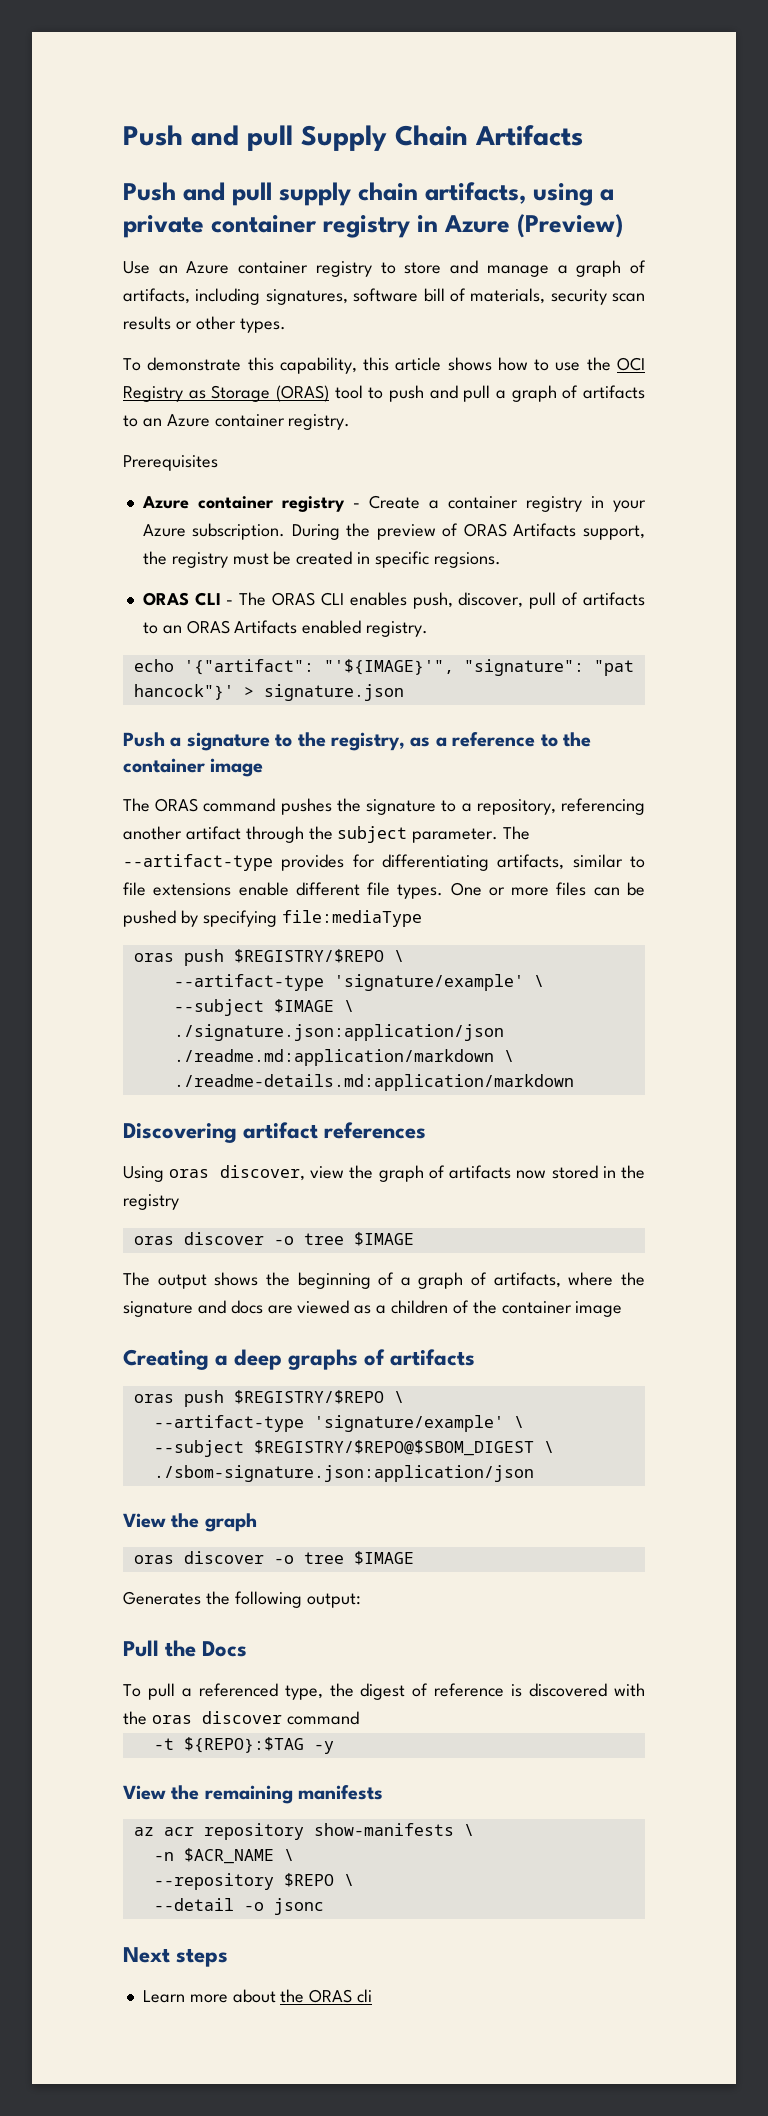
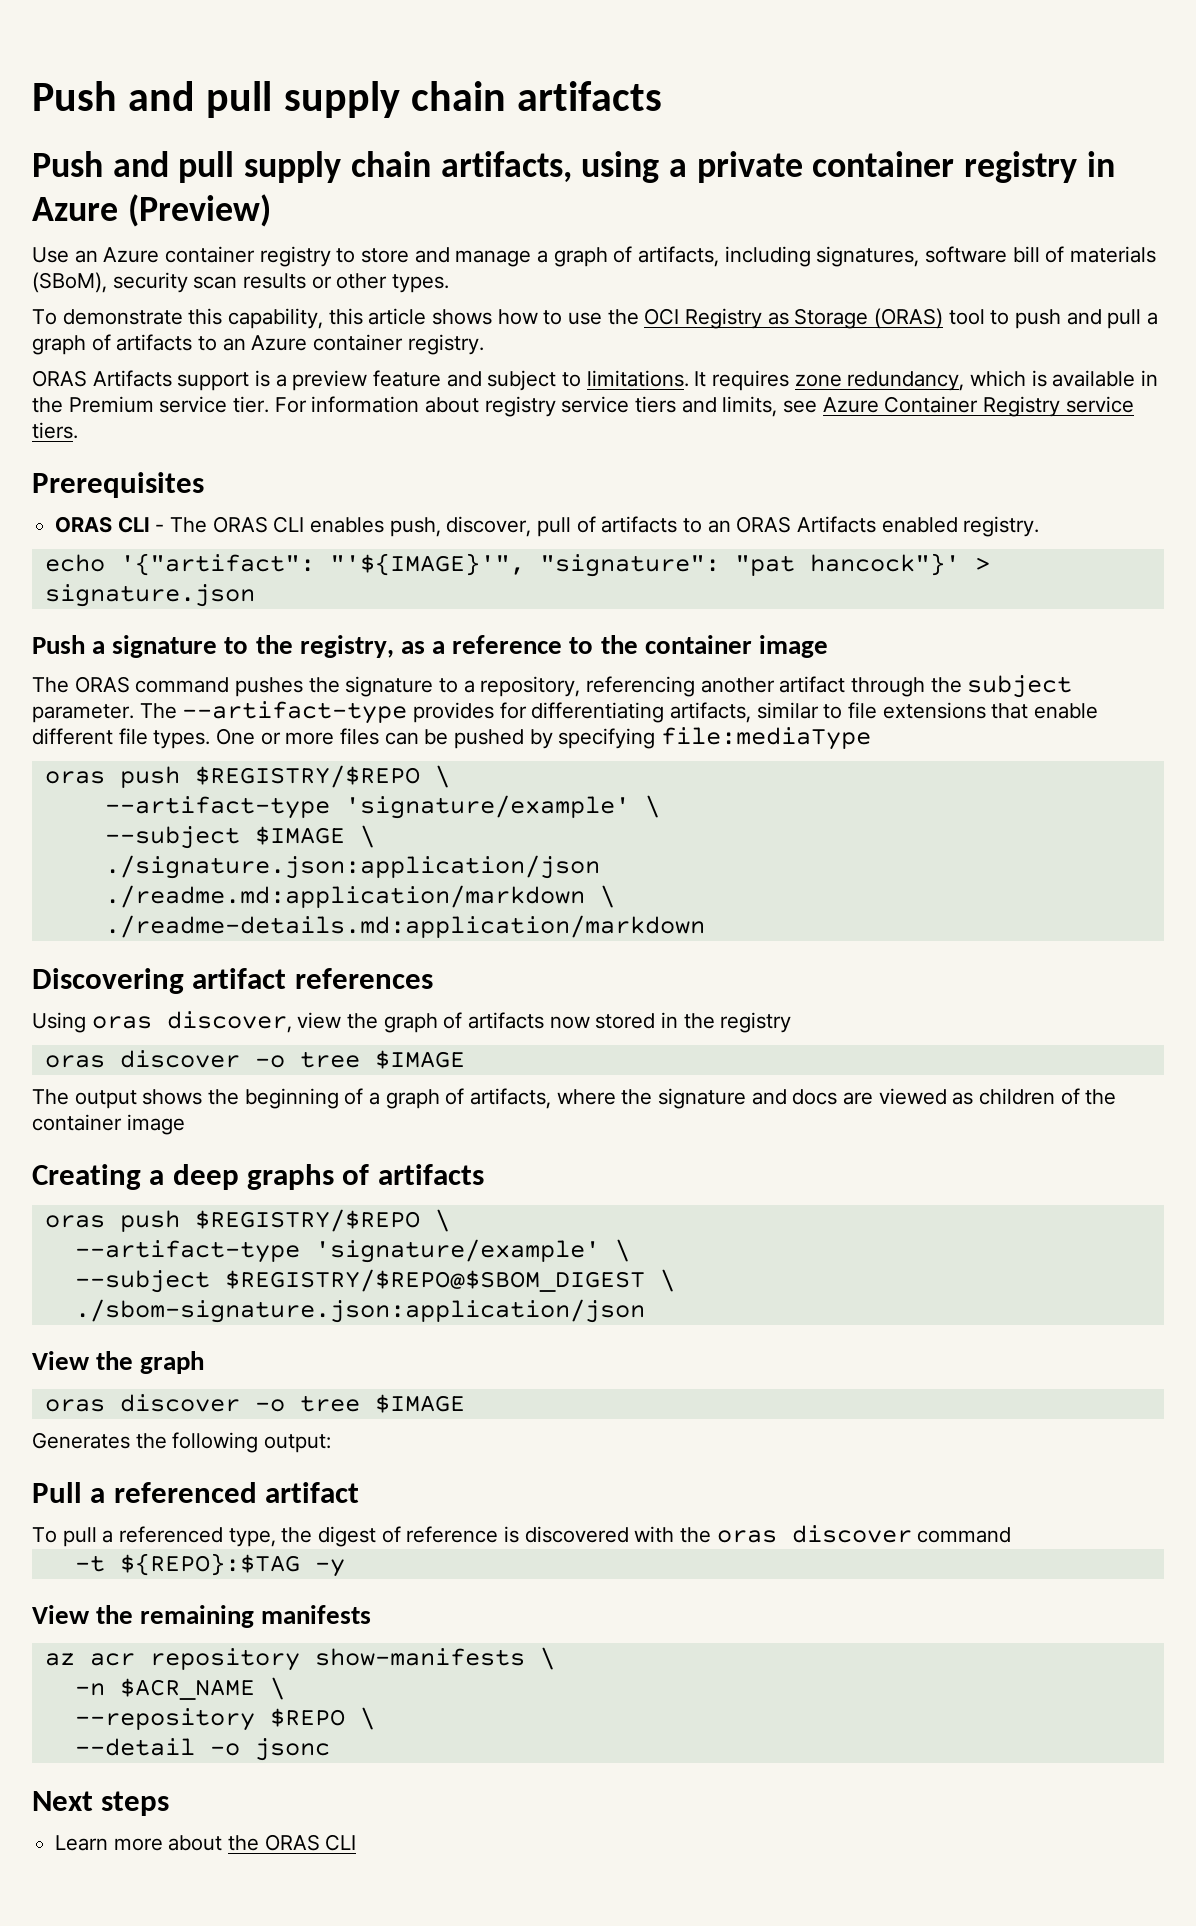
- Push and pull Supply Chain Artifacts
+ Push and pull supply chain artifacts
- Use an Azure container registry to store and manage a graph of artifacts, including signatures, software bill of materials, security scan results or other types.
+ Use an Azure container registry to store and manage a graph of artifacts, including signatures, software bill of materials (SBoM), security scan results or other types.
+ ORAS Artifacts support is a preview feature and subject to limitations. It requires zone redundancy, which is available in the Premium service tier. For information about registry service tiers and limits, see Azure Container Registry service tiers.
  Prerequisites
- Azure container registry - Create a container registry in your Azure subscription. During the preview of ORAS Artifacts support, the registry must be created in specific regsions.
- The --artifact-type provides for differentiating artifacts, similar to file extensions enable different file types.
+ The --artifact-type provides for differentiating artifacts, similar to file extensions that enable different file types.
- The output shows the beginning of a graph of artifacts, where the signature and docs are viewed as a children of the container image
+ The output shows the beginning of a graph of artifacts, where the signature and docs are viewed as children of the container image
- Pull the Docs
+ Pull a referenced artifact
- Learn more about the ORAS cli
+ Learn more about the ORAS CLI

